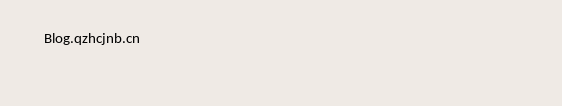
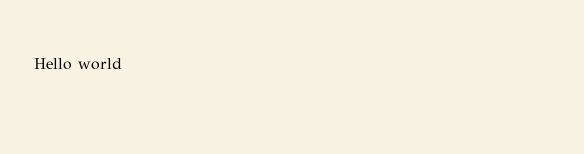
- Blog.qzhcjnb.cn
+ Hello world

